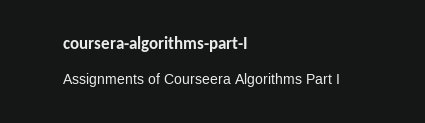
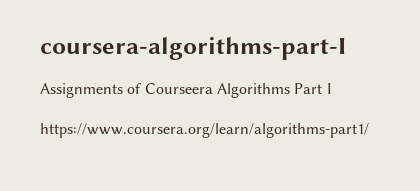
+ https://www.coursera.org/learn/algorithms-part1/

